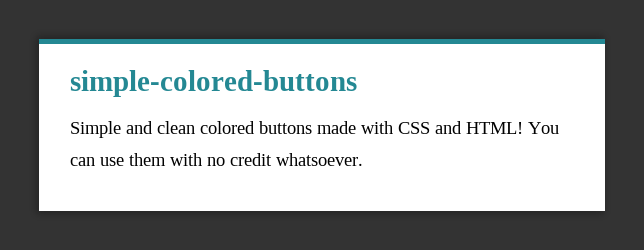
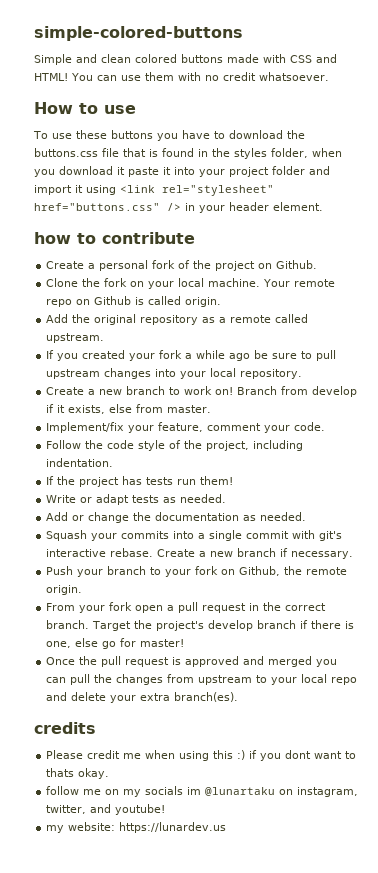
+ How to use
+ To use these buttons you have to download the buttons.css file that is found in the styles folder, when you download it paste it into your project folder and import it using <link rel="stylesheet" href="buttons.css" /> in your header element.
+ how to contribute
+ Create a personal fork of the project on Github.
+ Clone the fork on your local machine. Your remote repo on Github is called origin.
+ Add the original repository as a remote called upstream.
+ If you created your fork a while ago be sure to pull upstream changes into your local repository.
+ Create a new branch to work on! Branch from develop if it exists, else from master.
+ Implement/fix your feature, comment your code.
+ Follow the code style of the project, including indentation.
+ If the project has tests run them!
+ Write or adapt tests as needed.
+ Add or change the documentation as needed.
+ Squash your commits into a single commit with git's interactive rebase. Create a new branch if necessary.
+ Push your branch to your fork on Github, the remote origin.
+ From your fork open a pull request in the correct branch. Target the project's develop branch if there is one, else go for master!
+ Once the pull request is approved and merged you can pull the changes from upstream to your local repo and delete your extra branch(es).
+ credits
+ Please credit me when using this :) if you dont want to thats okay.
+ follow me on my socials im @lunartaku on instagram, twitter, and youtube!
+ my website: https://lunardev.us

